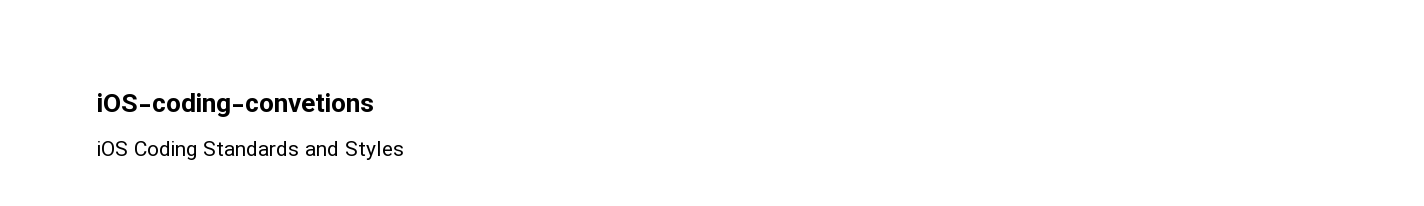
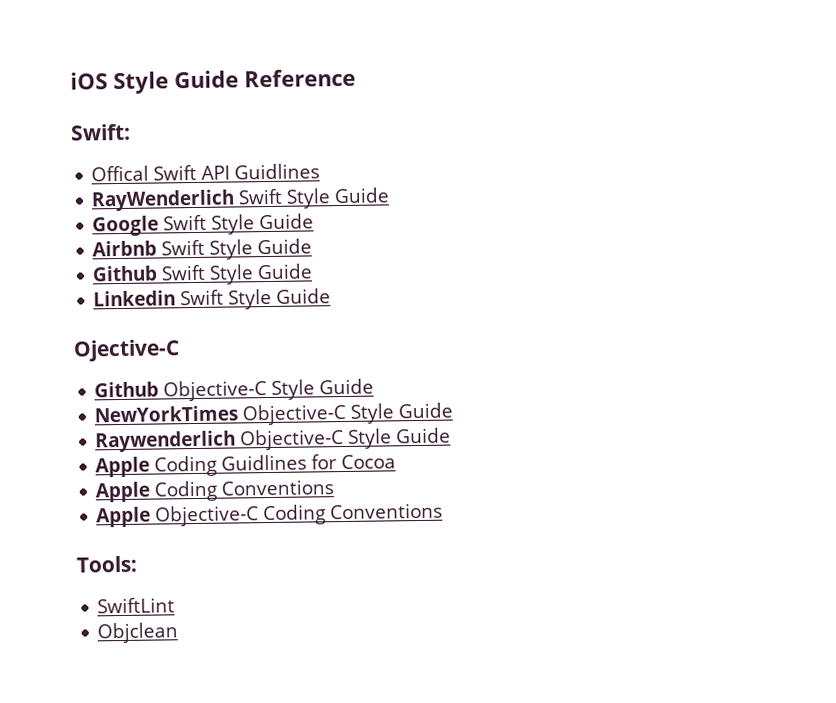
- iOS-coding-convetions
- iOS Coding Standards and Styles
+ iOS Style Guide Reference
+ Swift:
+ Offical Swift API Guidlines
+ RayWenderlich Swift Style Guide
+ Google Swift Style Guide
+ Airbnb Swift Style Guide
+ Github Swift Style Guide
+ Linkedin Swift Style Guide
+ Ojective-C
+ Github Objective-C Style Guide
+ NewYorkTimes Objective-C Style Guide
+ Raywenderlich Objective-C Style Guide
+ Apple Coding Guidlines for Cocoa
+ Apple Coding Conventions
+ Apple Objective-C Coding Conventions
+ Tools:
+ SwiftLint
+ Objclean

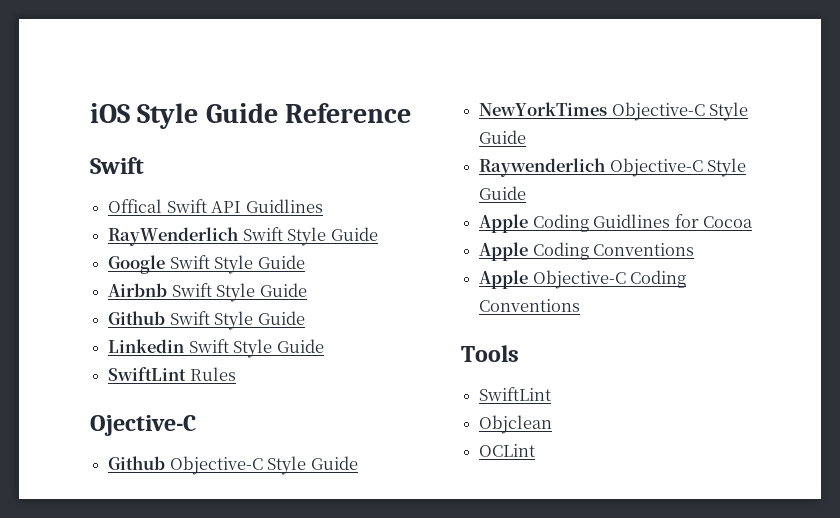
  iOS Style Guide Reference
- Swift:
+ Swift
+ SwiftLint Rules
- Tools:
+ Tools
+ OCLint

